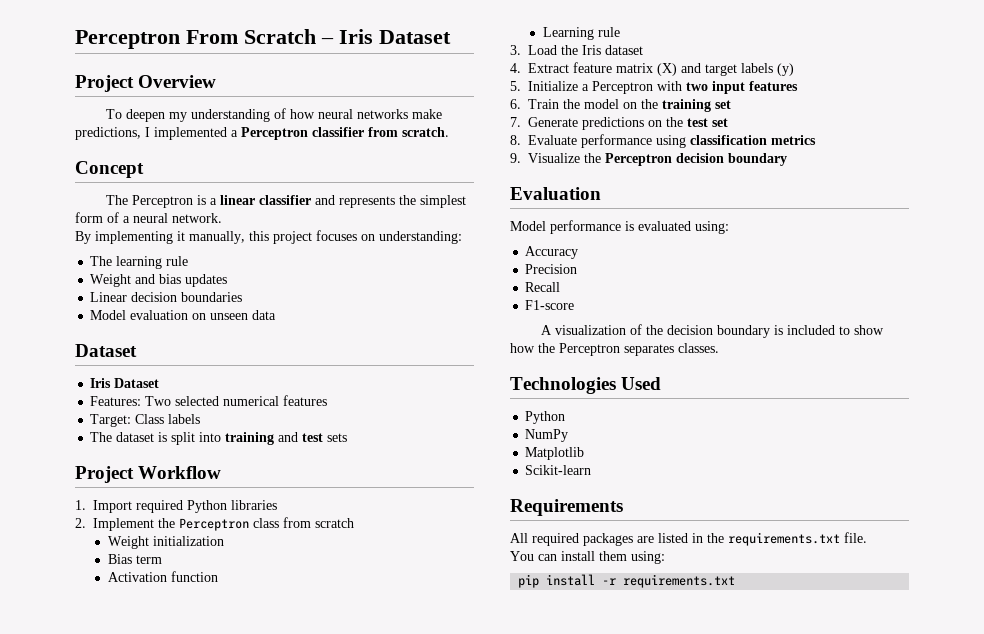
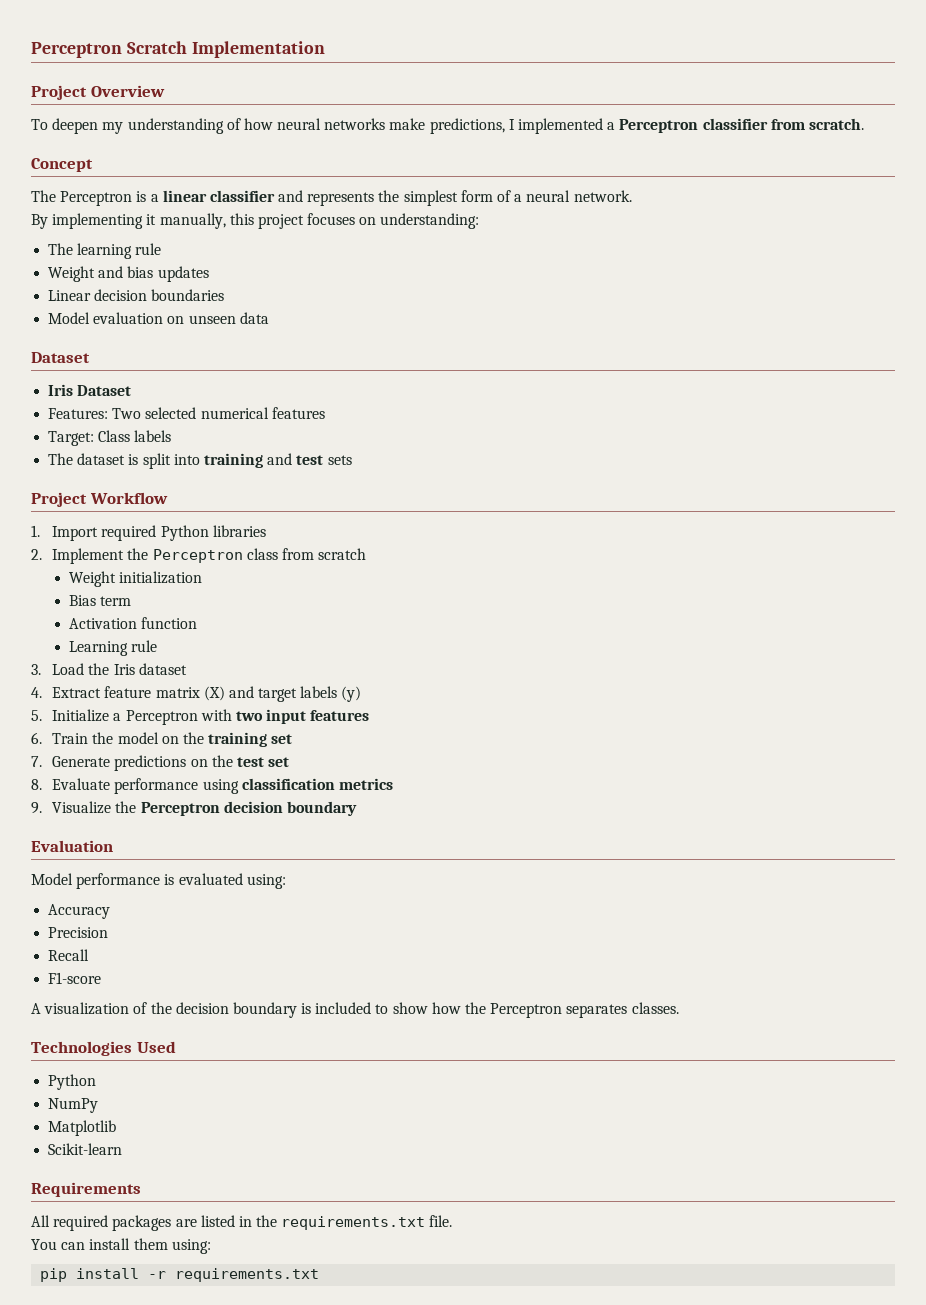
- Perceptron From Scratch – Iris Dataset
+ Perceptron Scratch Implementation

